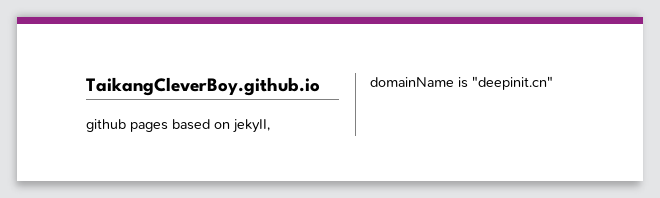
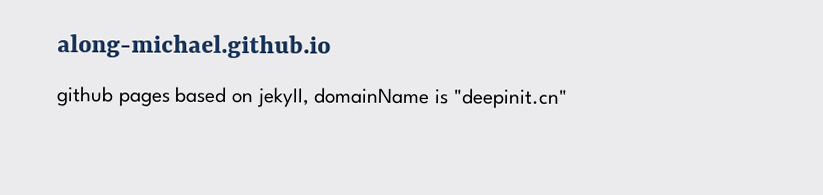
- TaikangCleverBoy.github.io
+ along-michael.github.io

